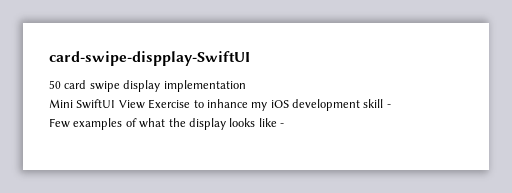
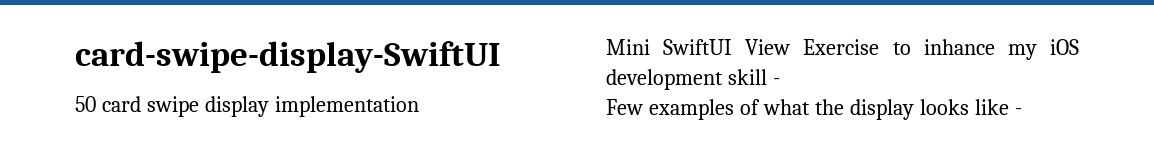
- card-swipe-dispplay-SwiftUI
+ card-swipe-display-SwiftUI

